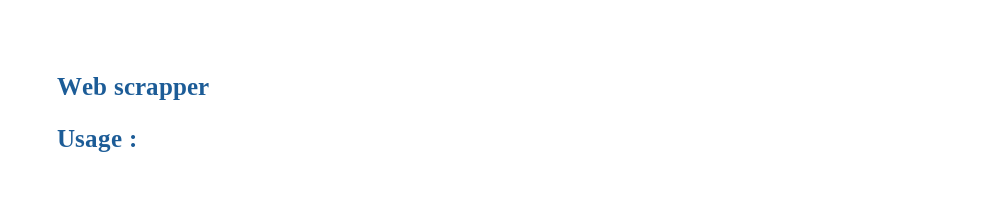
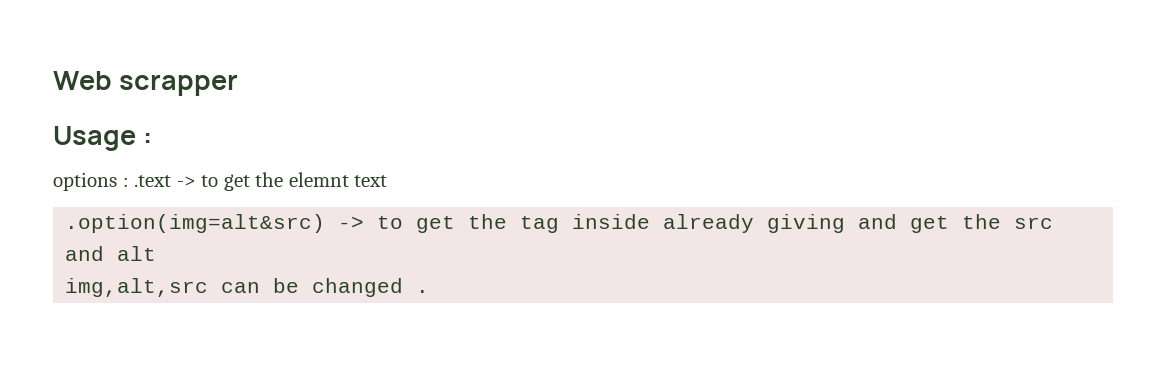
+ options : .text -> to get the elemnt text
+ .option(img=alt&src) -> to get the tag inside already giving and get the src and alt
+ img,alt,src can be changed .

